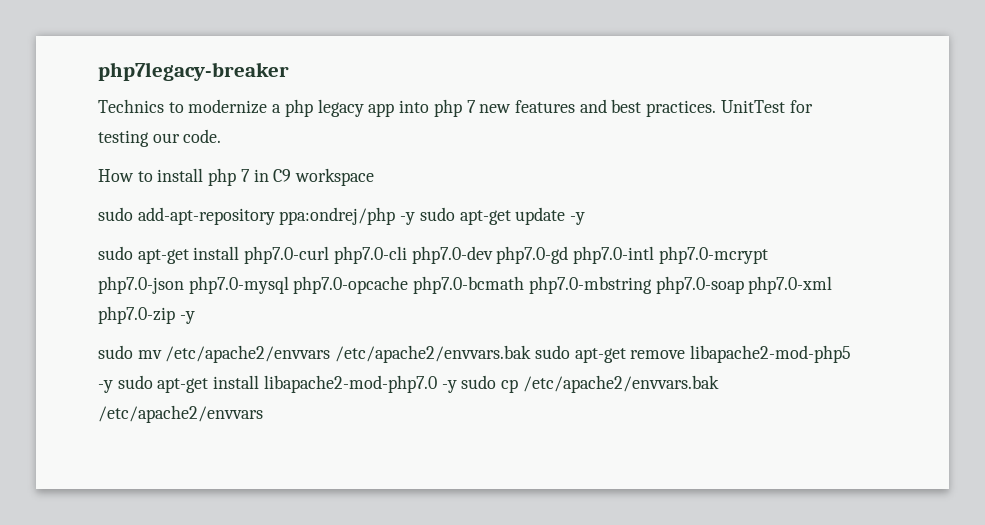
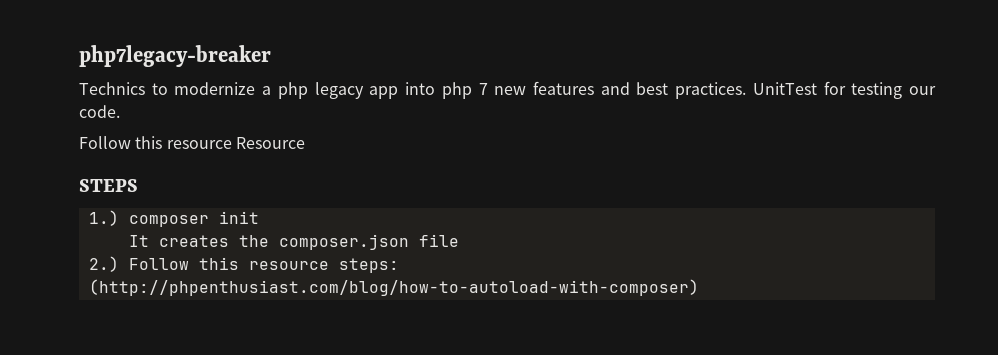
- How to install php 7 in C9 workspace
- sudo add-apt-repository ppa:ondrej/php -y sudo apt-get update -y
- sudo apt-get install php7.0-curl php7.0-cli php7.0-dev php7.0-gd php7.0-intl php7.0-mcrypt php7.0-json php7.0-mysql php7.0-opcache php7.0-bcmath php7.0-mbstring php7.0-soap php7.0-xml php7.0-zip -y
- sudo mv /etc/apache2/envvars /etc/apache2/envvars.bak sudo apt-get remove libapache2-mod-php5 -y sudo apt-get install libapache2-mod-php7.0 -y sudo cp /etc/apache2/envvars.bak /etc/apache2/envvars
+ Follow this resource Resource
+ STEPS
+ 1.) composer init
+ It creates the composer.json file
+ 2.) Follow this resource steps: (http://phpenthusiast.com/blog/how-to-autoload-with-composer)

